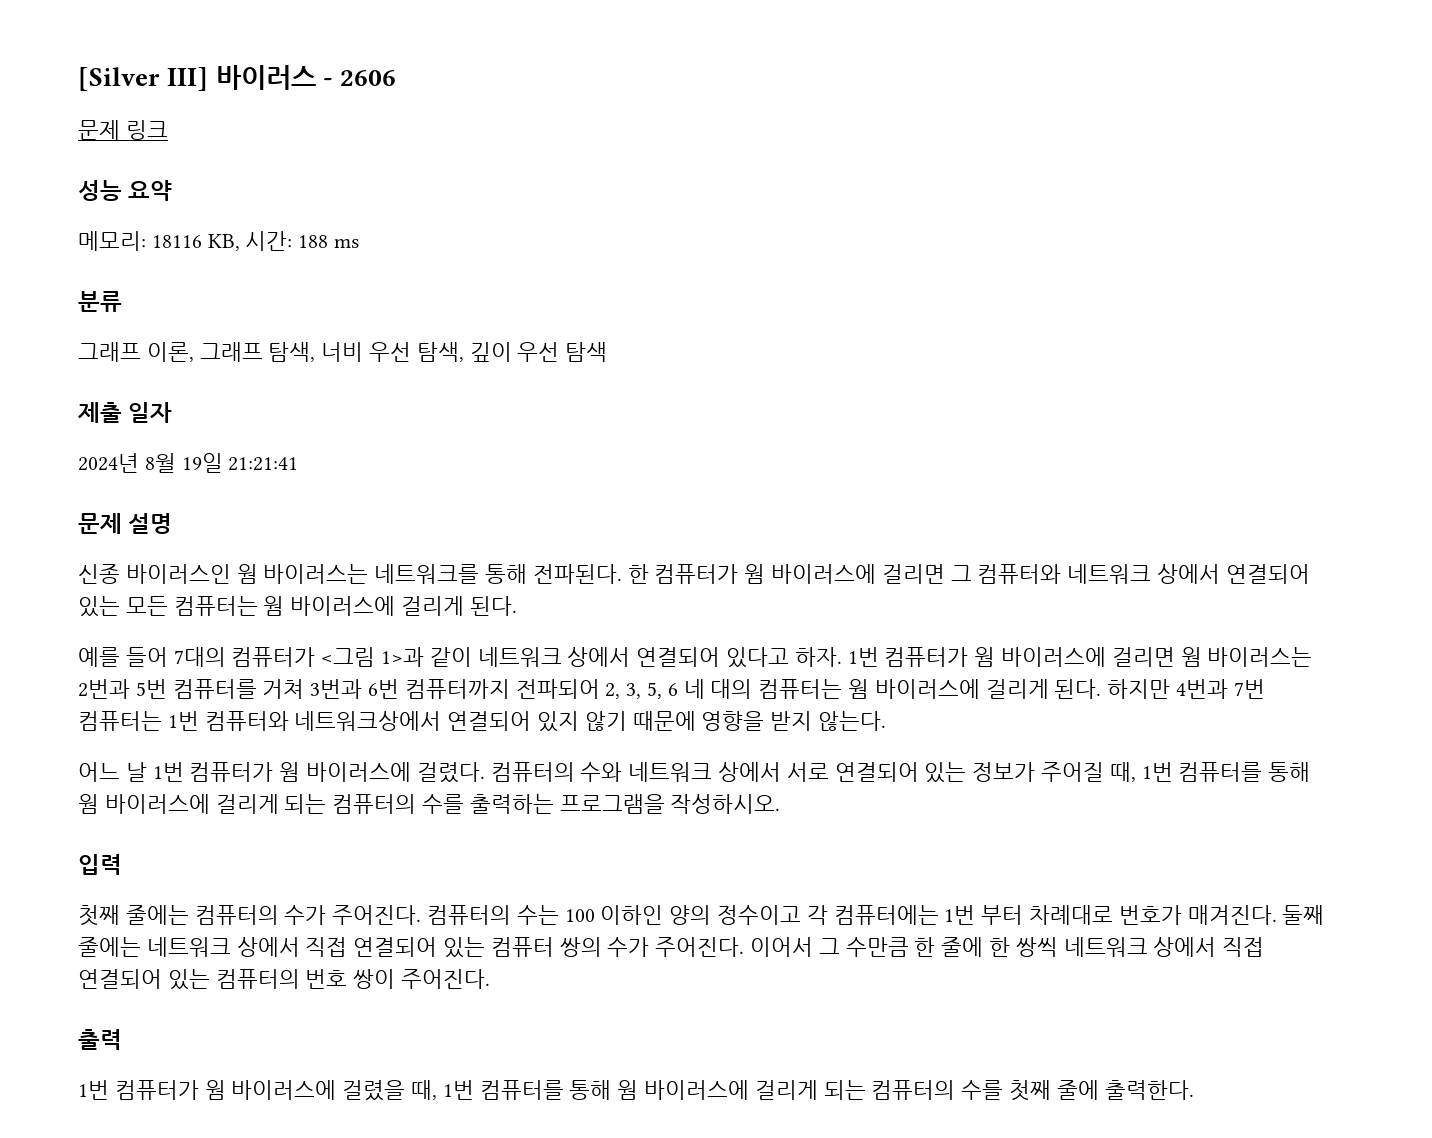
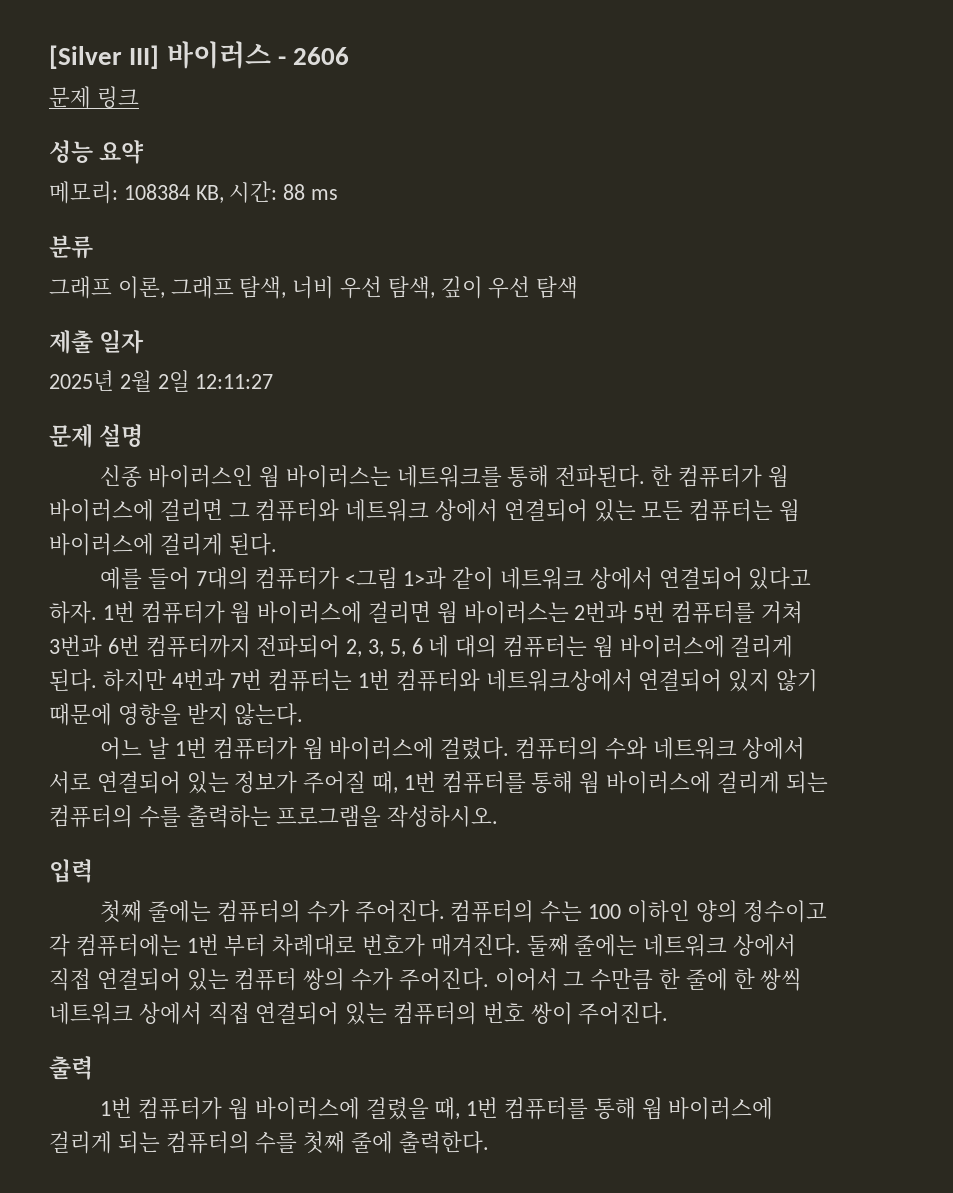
- 메모리: 18116 KB, 시간: 188 ms
+ 메모리: 108384 KB, 시간: 88 ms
- 2024년 8월 19일 21:21:41
+ 2025년 2월 2일 12:11:27

